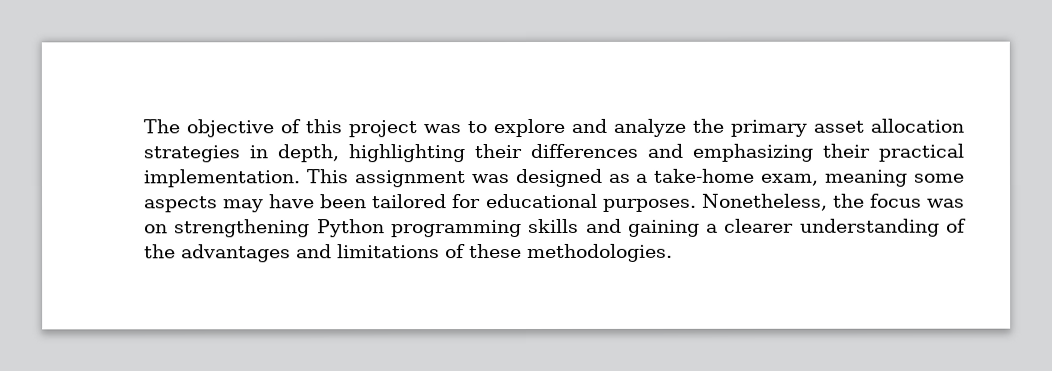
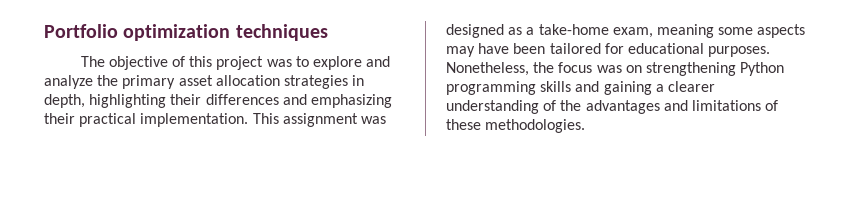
+ Portfolio optimization techniques

